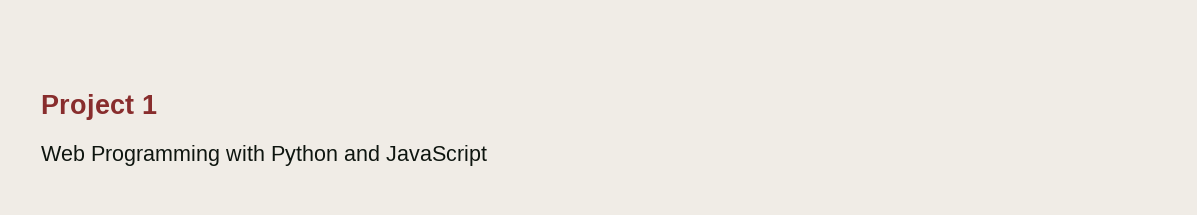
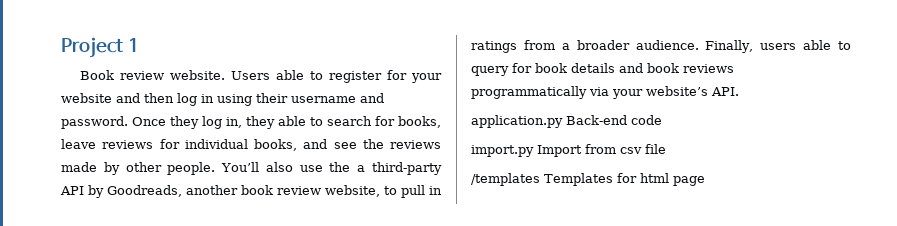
- Web Programming with Python and JavaScript
+ Book review website. Users able to register for your website and then log in using their username and password. Once they log in, they able to search for books, leave reviews for individual books, and see the reviews made by other people. You’ll also use the a third-party API by Goodreads, another book review website, to pull in ratings from a broader audience. Finally, users able to query for book details and book reviews programmatically via your website’s API.
+ application.py Back-end code
+ import.py Import from csv file
+ /templates Templates for html page

